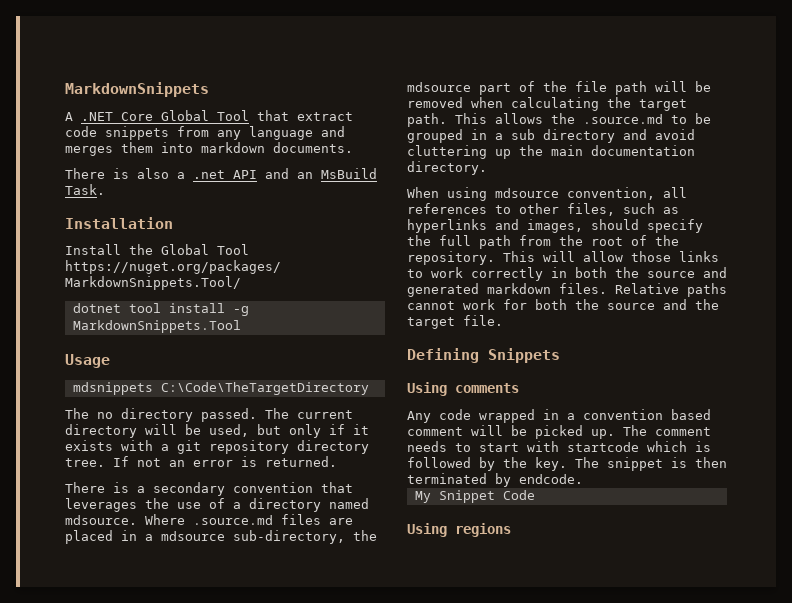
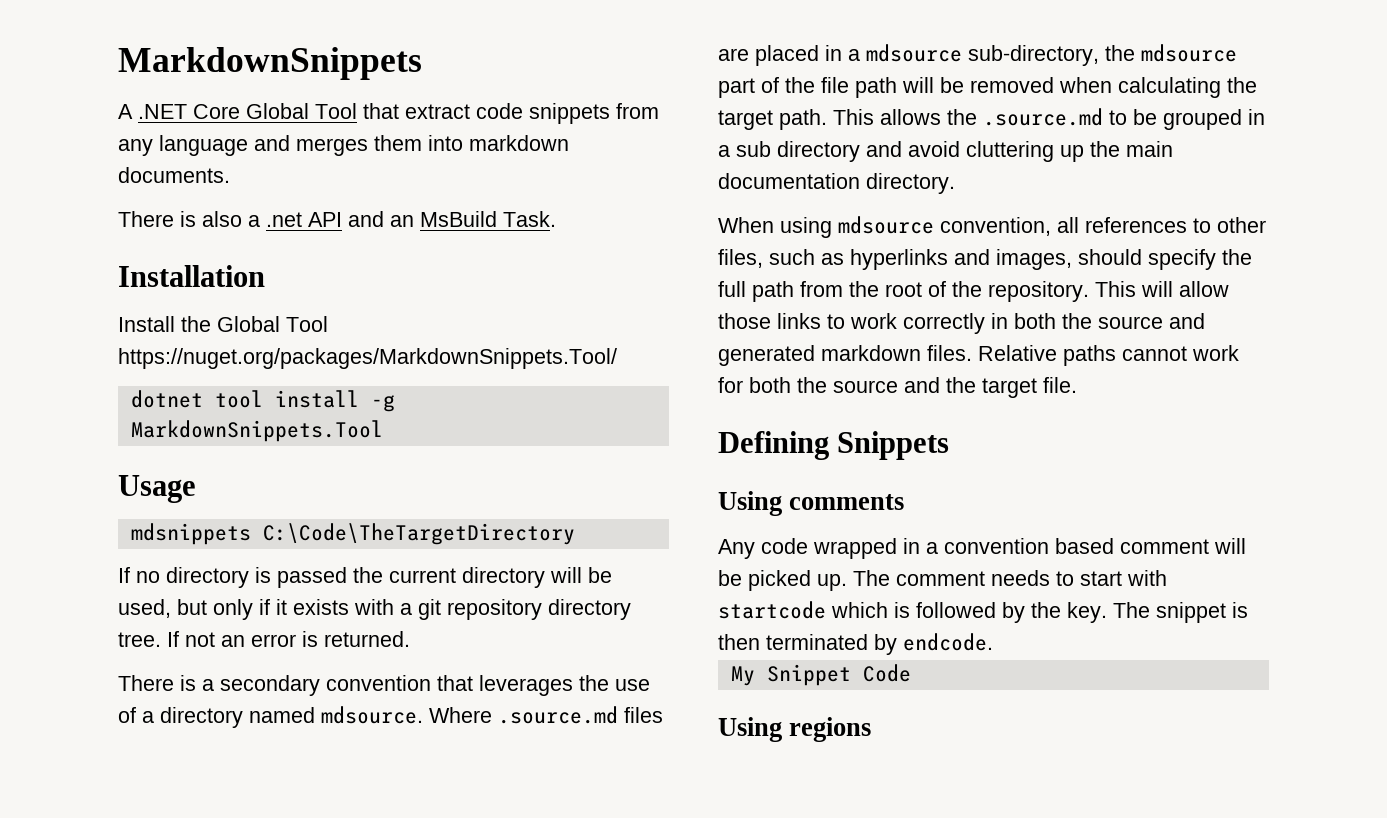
- The no directory passed. The current directory will be used, but only if it exists with a git repository directory tree.
+ If no directory is passed the current directory will be used, but only if it exists with a git repository directory tree.

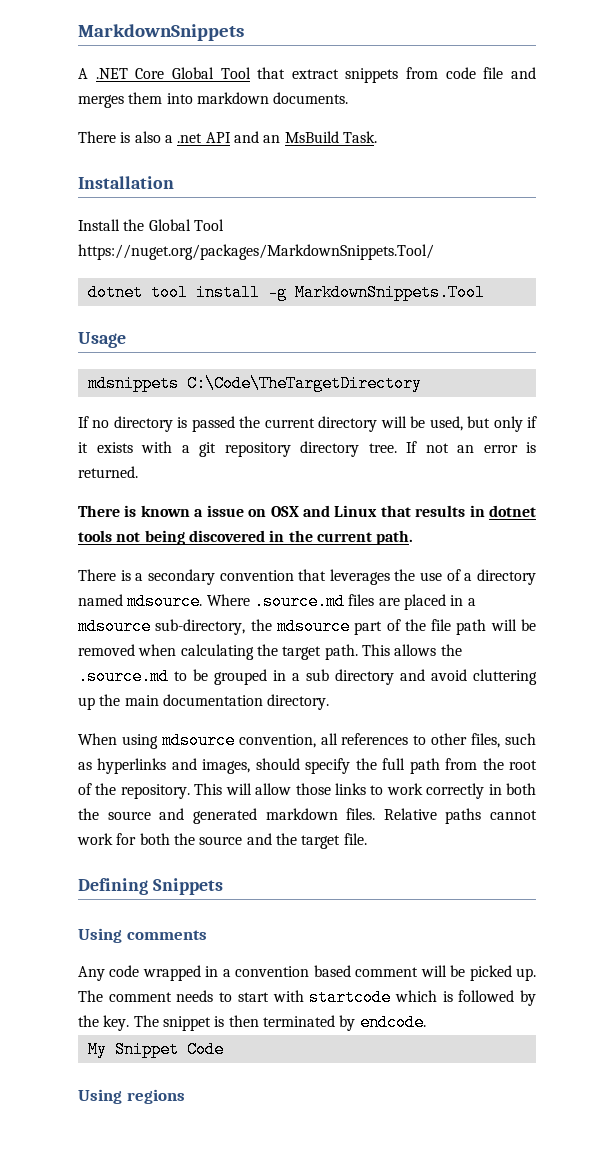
- A .NET Core Global Tool that extract code snippets from any language and merges them into markdown documents.
+ A .NET Core Global Tool that extract snippets from code file and merges them into markdown documents.
+ There is known a issue on OSX and Linux that results in dotnet tools not being discovered in the current path.

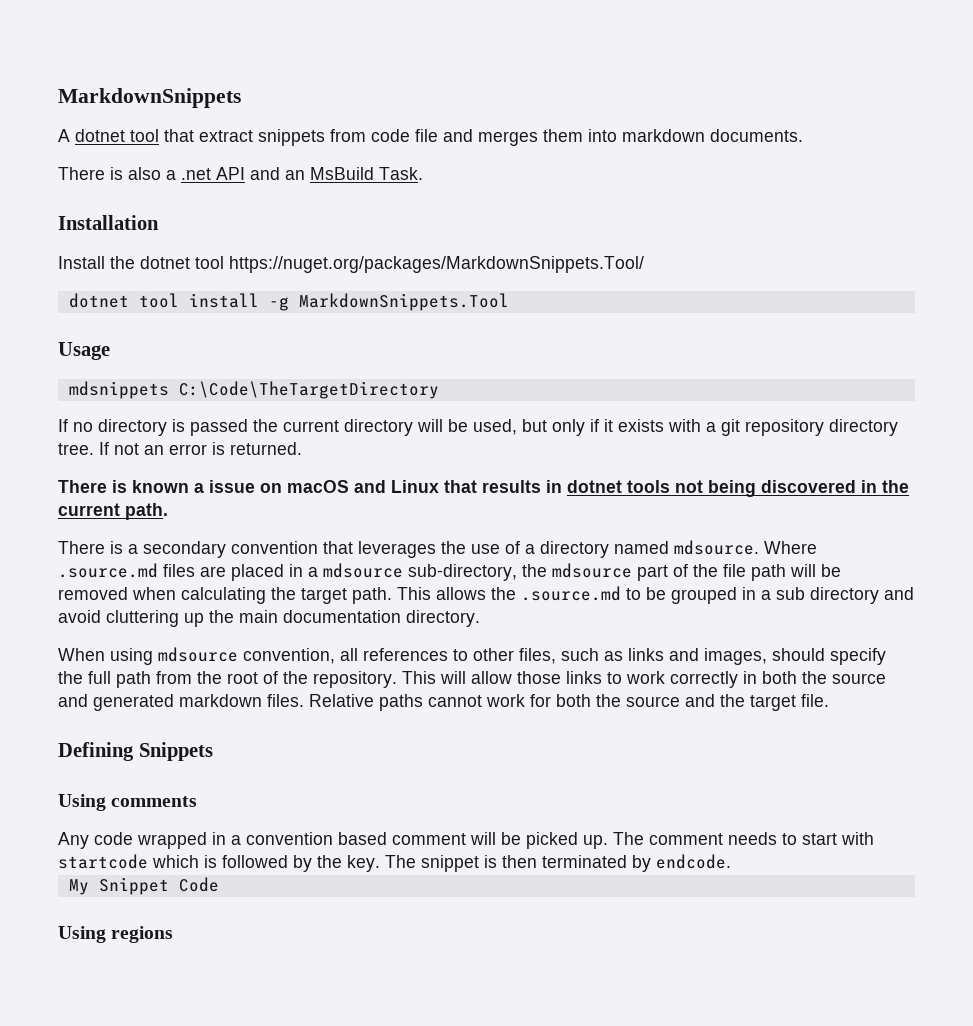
- A .NET Core Global Tool that extract snippets from code file and merges them into markdown documents.
+ A dotnet tool that extract snippets from code file and merges them into markdown documents.
- Install the Global Tool https://nuget.org/packages/MarkdownSnippets.Tool/
+ Install the dotnet tool https://nuget.org/packages/MarkdownSnippets.Tool/
- There is known a issue on OSX and Linux that results in dotnet tools not being discovered in the current path.
+ There is known a issue on macOS and Linux that results in dotnet tools not being discovered in the current path.
- When using mdsource convention, all references to other files, such as hyperlinks and images, should specify the full path from the root of the repository.
+ When using mdsource convention, all references to other files, such as links and images, should specify the full path from the root of the repository.

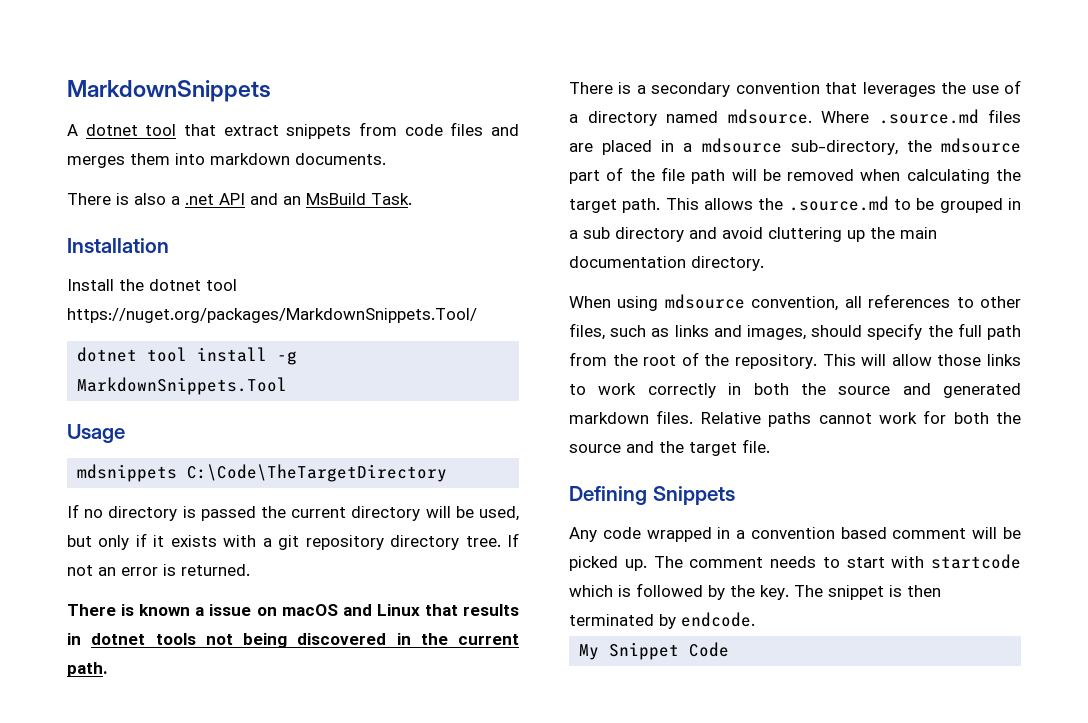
- A dotnet tool that extract snippets from code file and merges them into markdown documents.
+ A dotnet tool that extract snippets from code files and merges them into markdown documents.
- Using comments
- Using regions

